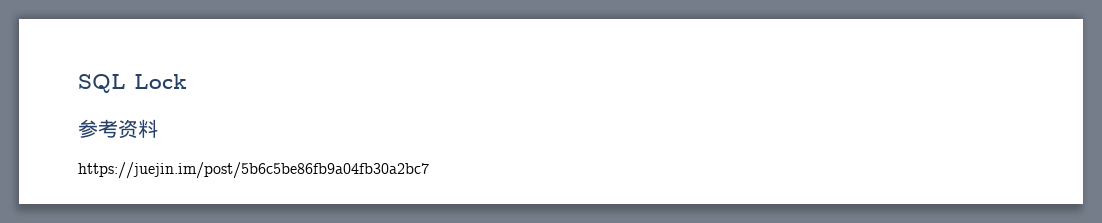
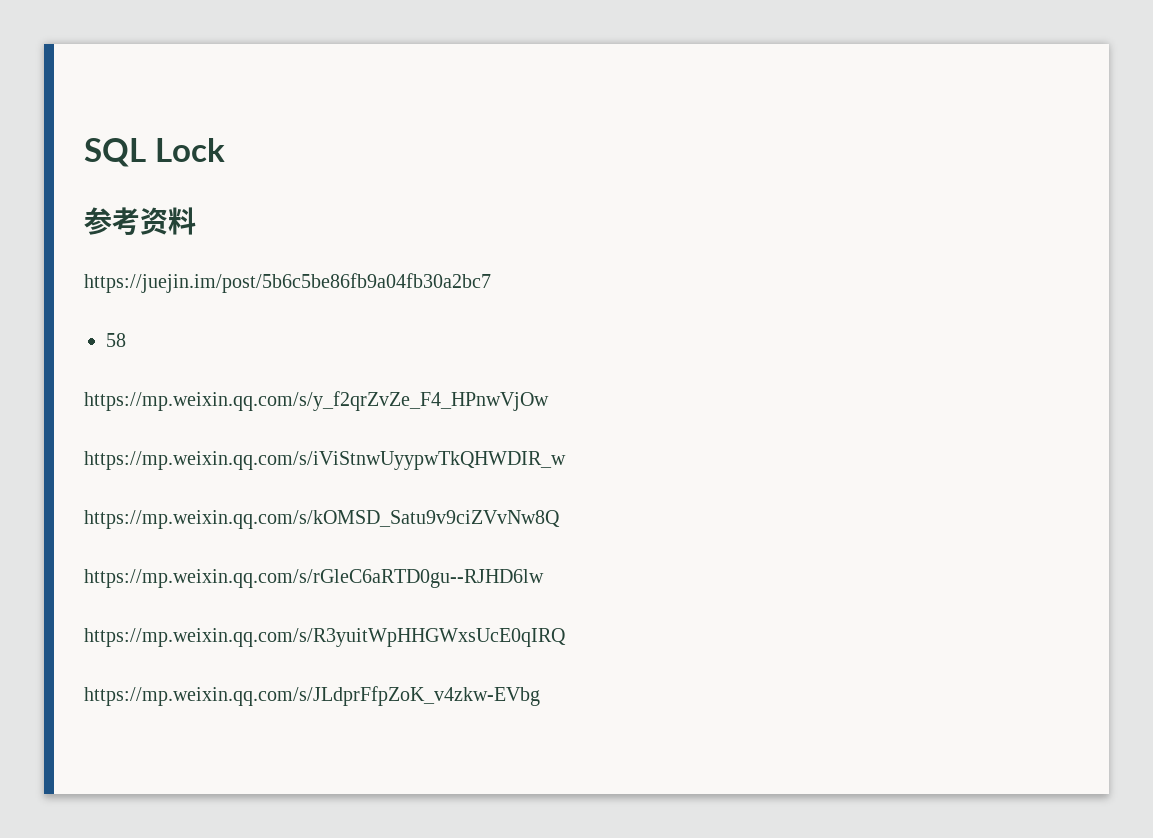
+ 58
+ https://mp.weixin.qq.com/s/y_f2qrZvZe_F4_HPnwVjOw
+ https://mp.weixin.qq.com/s/iViStnwUyypwTkQHWDIR_w
+ https://mp.weixin.qq.com/s/kOMSD_Satu9v9ciZVvNw8Q
+ https://mp.weixin.qq.com/s/rGleC6aRTD0gu--RJHD6lw
+ https://mp.weixin.qq.com/s/R3yuitWpHHGWxsUcE0qIRQ
+ https://mp.weixin.qq.com/s/JLdprFfpZoK_v4zkw-EVbg

